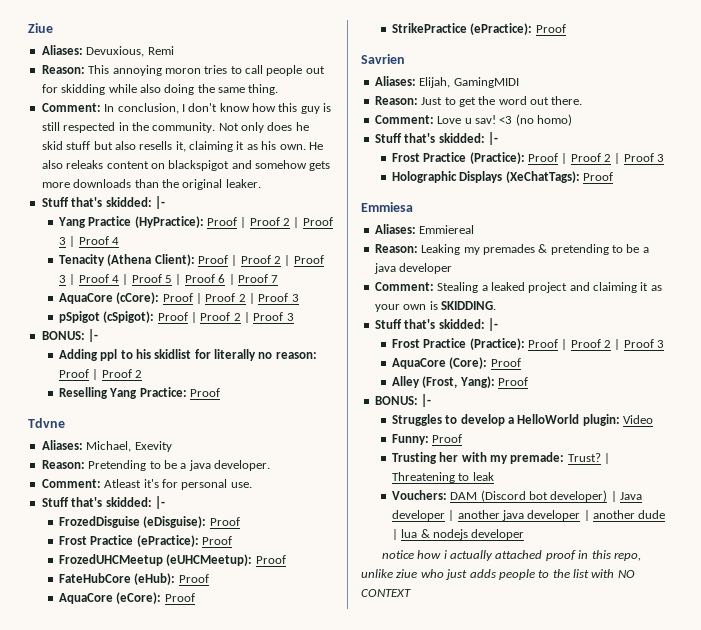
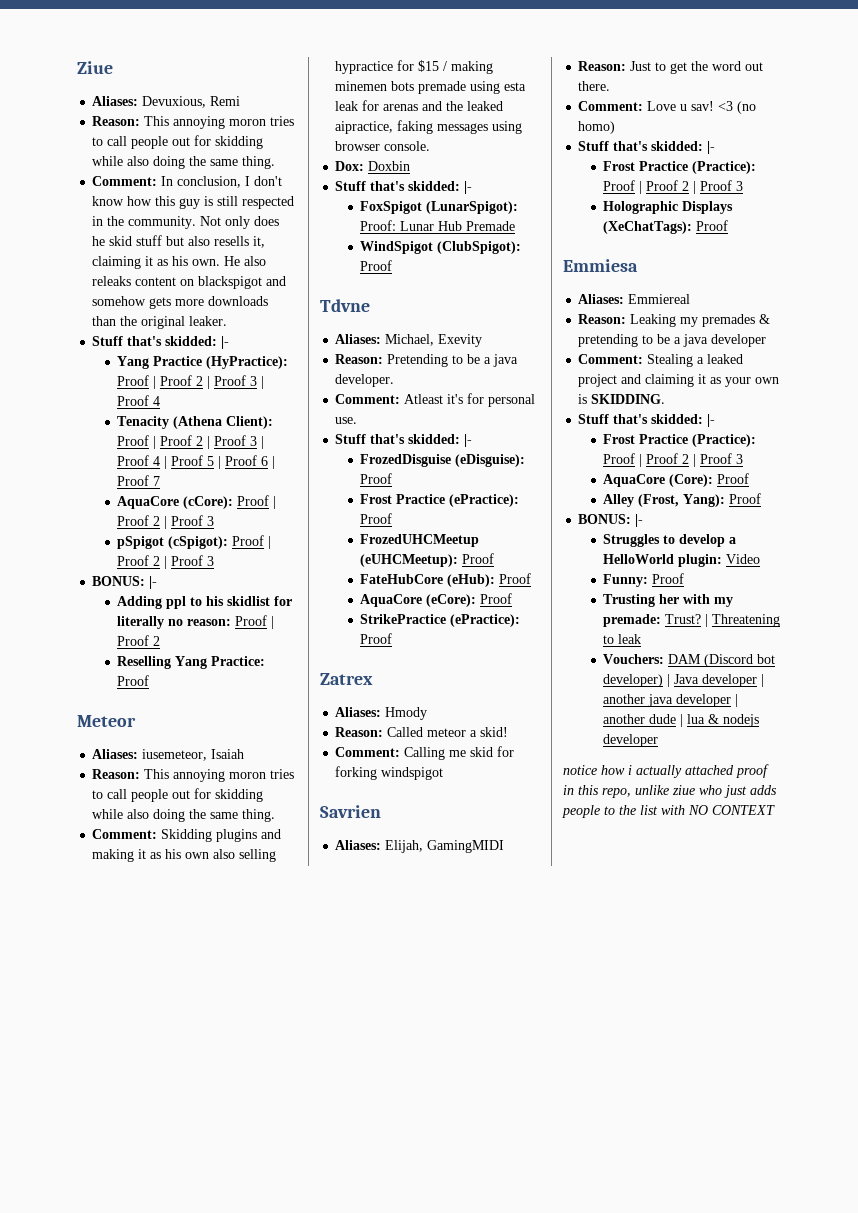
+ Meteor
+ Aliases: iusemeteor, Isaiah
+ Reason: This annoying moron tries to call people out for skidding while also doing the same thing.
+ Comment: Skidding plugins and making it as his own also selling hypractice for $15 / making minemen bots premade using esta leak for arenas and the leaked aipractice, faking messages using browser console.
+ Dox: Doxbin
+ Stuff that's skidded: |-
+ FoxSpigot (LunarSpigot): Proof: Lunar Hub Premade
+ WindSpigot (ClubSpigot): Proof
+ Zatrex
+ Aliases: Hmody
+ Reason: Called meteor a skid!
+ Comment: Calling me skid for forking windspigot

